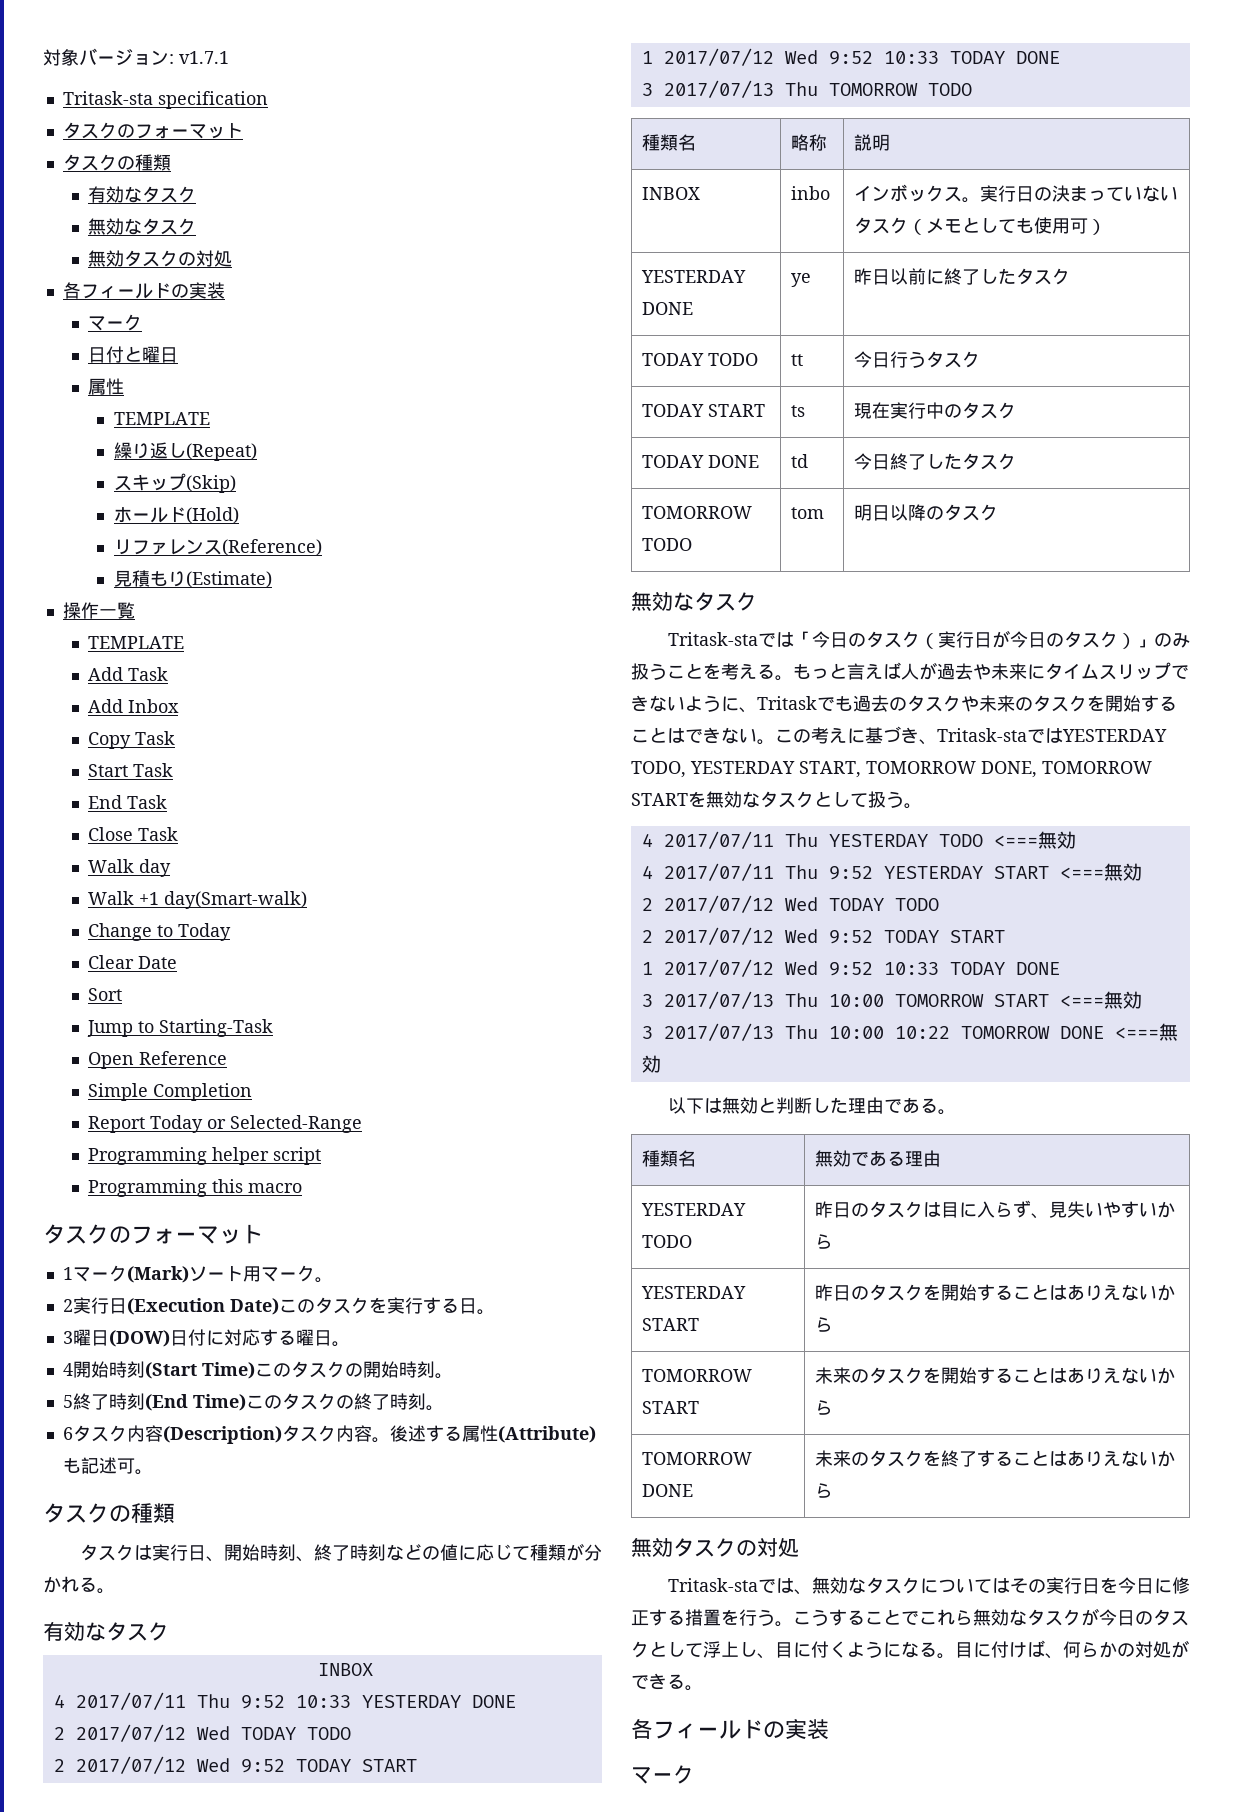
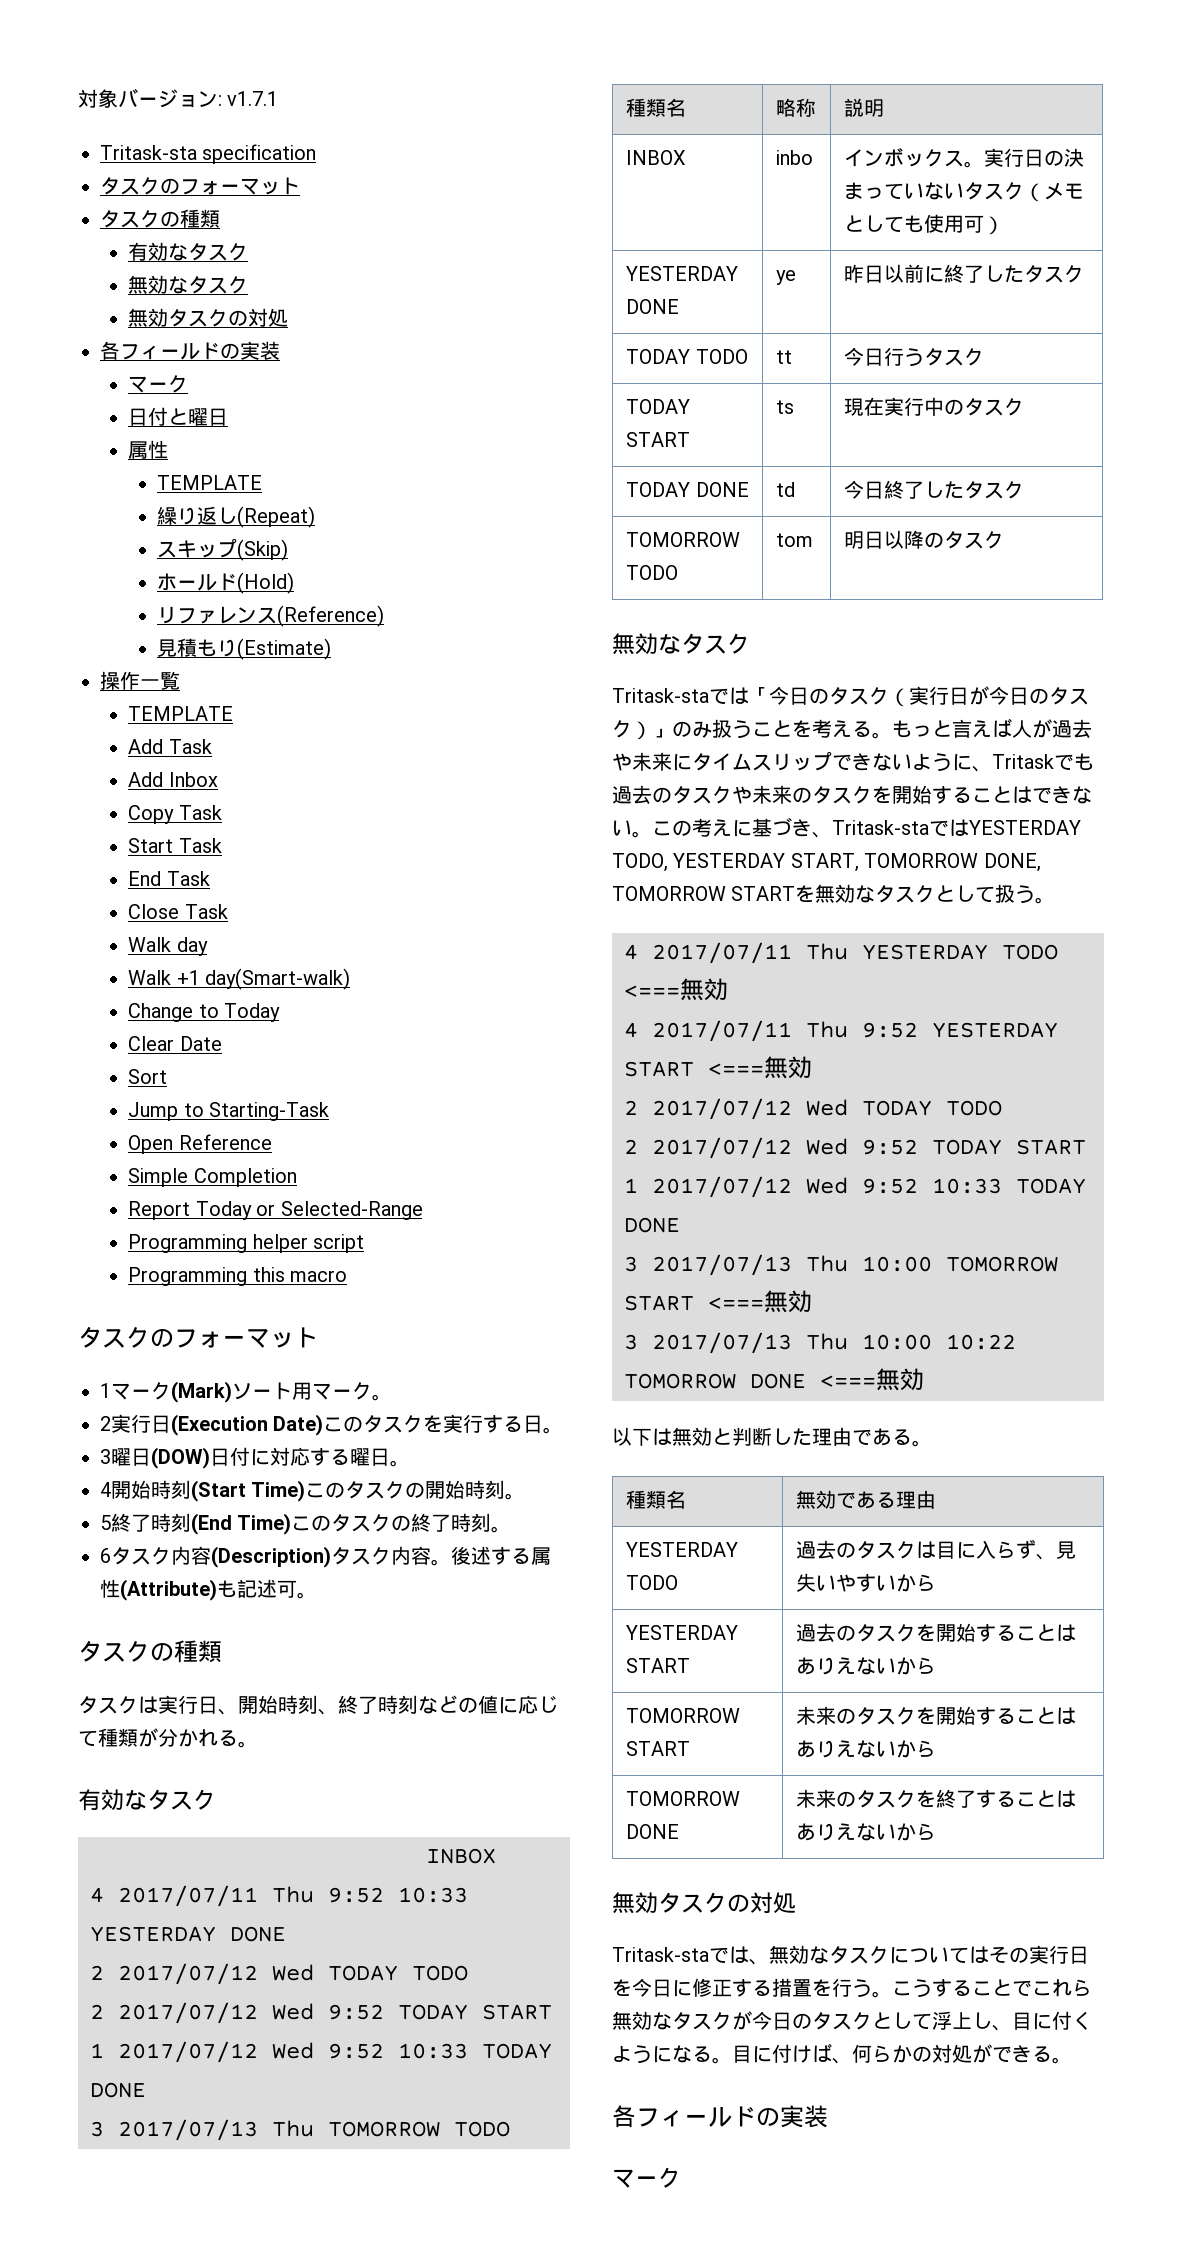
- YESTERDAY TODO | 昨日のタスクは目に入らず、見失いやすいから
+ YESTERDAY TODO | 過去のタスクは目に入らず、見失いやすいから
- YESTERDAY START | 昨日のタスクを開始することはありえないから
+ YESTERDAY START | 過去のタスクを開始することはありえないから

